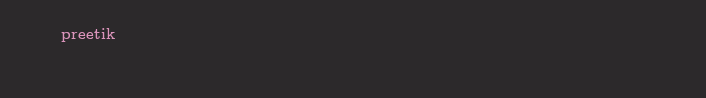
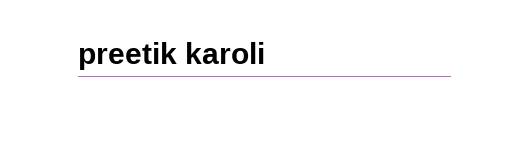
- preetik
+ preetik karoli

